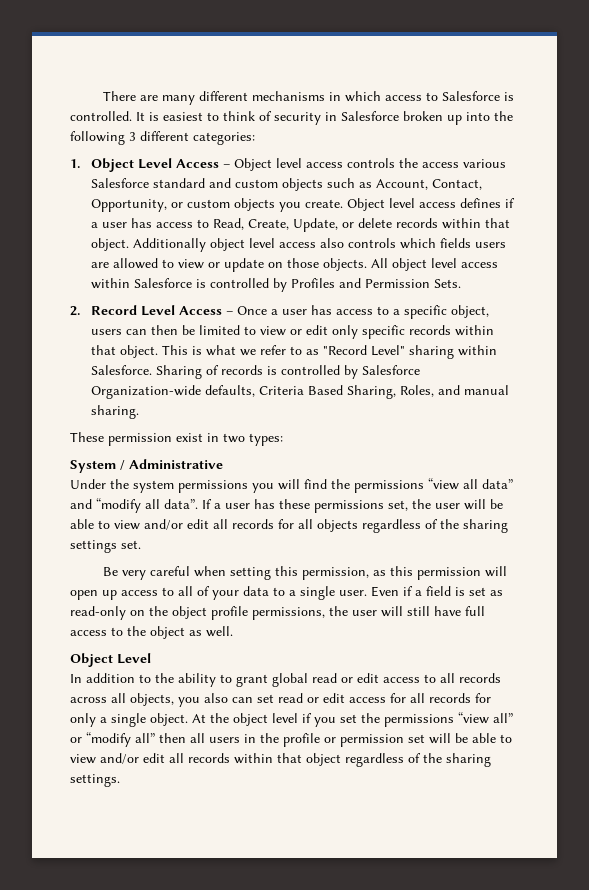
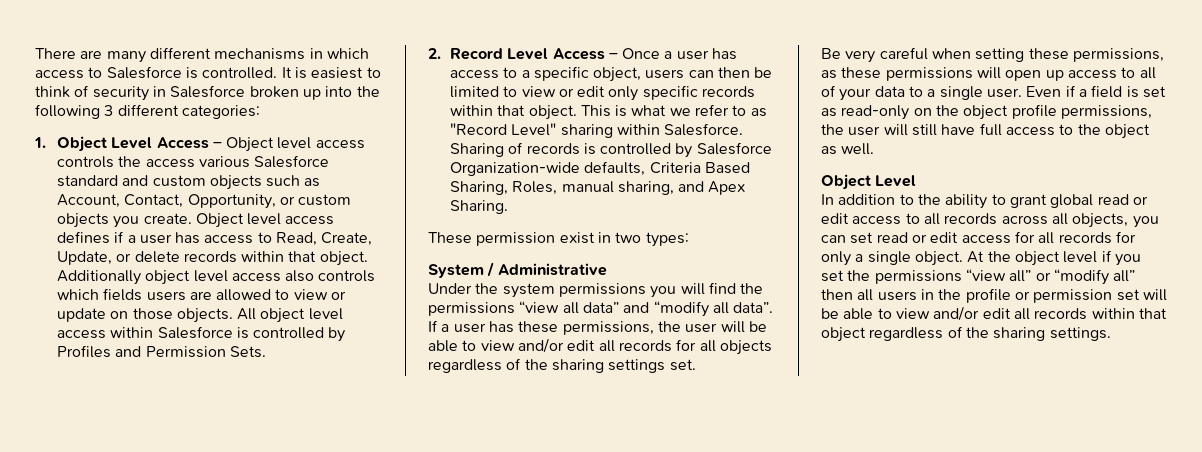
- Sharing of records is controlled by Salesforce Organization-wide defaults, Criteria Based Sharing, Roles, and manual sharing.
+ Sharing of records is controlled by Salesforce Organization-wide defaults, Criteria Based Sharing, Roles, manual sharing, and Apex Sharing.
- If a user has these permissions set, the user will be able to view and/or edit all records for all objects regardless of the sharing settings set.
+ If a user has these permissions, the user will be able to view and/or edit all records for all objects regardless of the sharing settings set.
- Be very careful when setting this permission, as this permission will open up access to all of your data to a single user.
+ Be very careful when setting these permissions, as these permissions will open up access to all of your data to a single user.
- In addition to the ability to grant global read or edit access to all records across all objects, you also can set read or edit access for all records for only a single object.
+ In addition to the ability to grant global read or edit access to all records across all objects, you can set read or edit access for all records for only a single object.

